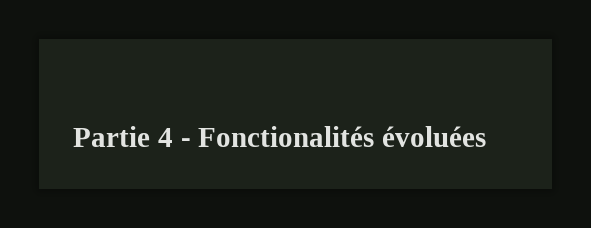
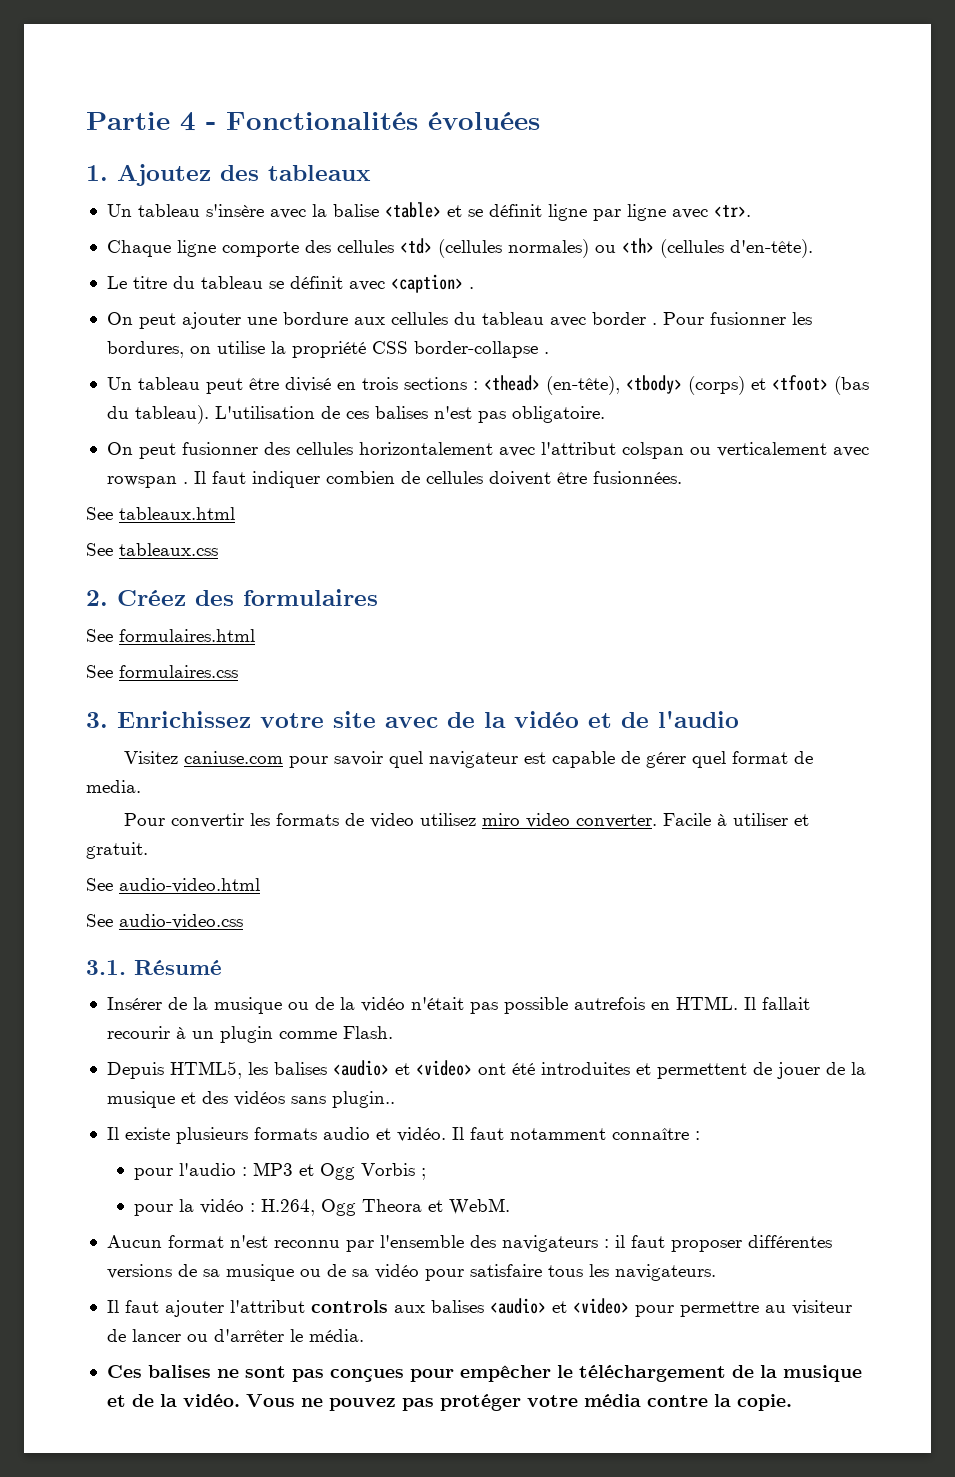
+ 1. Ajoutez des tableaux
+ Un tableau s'insère avec la balise <table> et se définit ligne par ligne avec <tr>.
+ Chaque ligne comporte des cellules <td> (cellules normales) ou <th> (cellules d'en-tête).
+ Le titre du tableau se définit avec <caption> .
+ On peut ajouter une bordure aux cellules du tableau avec border . Pour fusionner les bordures, on utilise la propriété CSS border-collapse .
+ Un tableau peut être divisé en trois sections : <thead> (en-tête), <tbody> (corps) et <tfoot> (bas du tableau). L'utilisation de ces balises n'est pas obligatoire.
+ On peut fusionner des cellules horizontalement avec l'attribut colspan ou verticalement avec rowspan . Il faut indiquer combien de cellules doivent être fusionnées.
+ See tableaux.html
+ See tableaux.css
+ 2. Créez des formulaires
+ See formulaires.html
+ See formulaires.css
+ 3. Enrichissez votre site avec de la vidéo et de l'audio
+ Visitez caniuse.com pour savoir quel navigateur est capable de gérer quel format de media.
+ Pour convertir les formats de video utilisez miro video converter. Facile à utiliser et gratuit.
+ See audio-video.html
+ See audio-video.css
+ 3.1. Résumé
+ Insérer de la musique ou de la vidéo n'était pas possible autrefois en HTML. Il fallait recourir à un plugin comme Flash.
+ Depuis HTML5, les balises <audio> et <video> ont été introduites et permettent de jouer de la musique et des vidéos sans plugin..
+ Il existe plusieurs formats audio et vidéo. Il faut notamment connaître :
+ pour l'audio : MP3 et Ogg Vorbis ;
+ pour la vidéo : H.264, Ogg Theora et WebM.
+ Aucun format n'est reconnu par l'ensemble des navigateurs : il faut proposer différentes versions de sa musique ou de sa vidéo pour satisfaire tous les navigateurs.
+ Il faut ajouter l'attribut controls aux balises <audio> et <video> pour permettre au visiteur de lancer ou d'arrêter le média.
+ Ces balises ne sont pas conçues pour empêcher le téléchargement de la musique et de la vidéo. Vous ne pouvez pas protéger votre média contre la copie.

